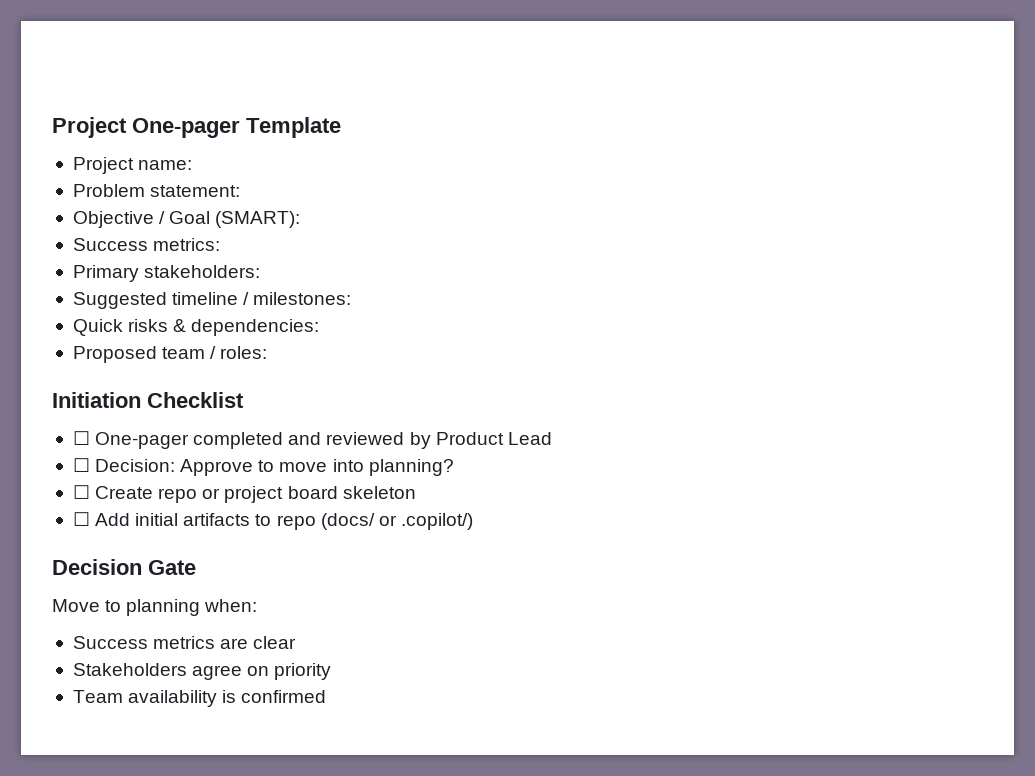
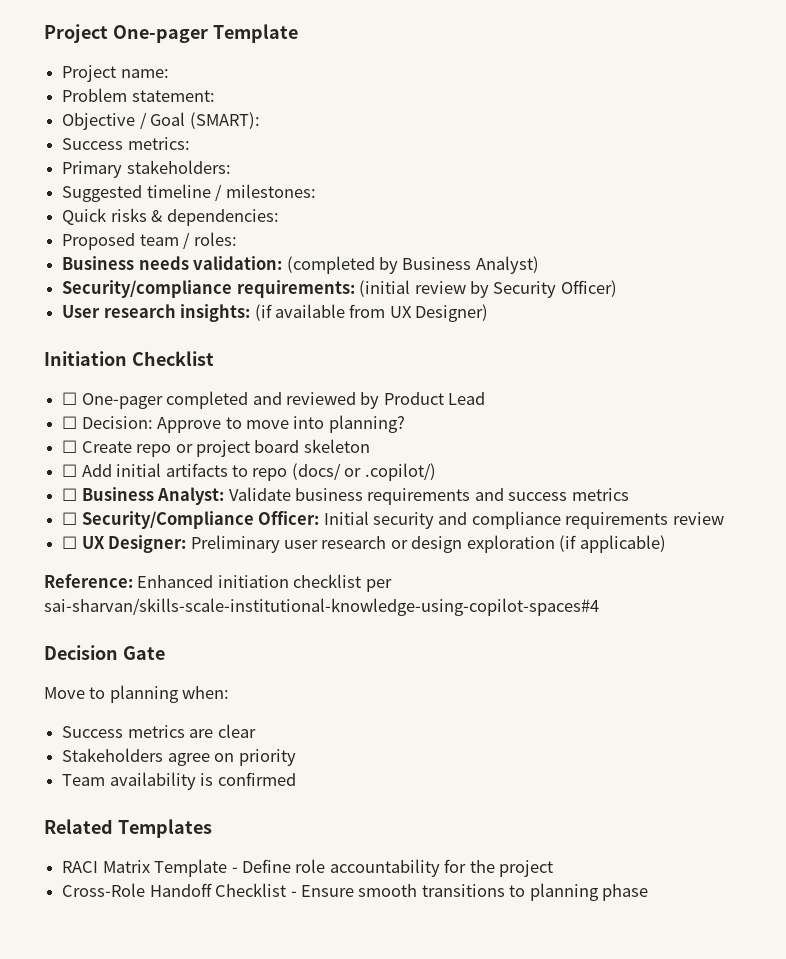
+ Business needs validation: (completed by Business Analyst)
+ Security/compliance requirements: (initial review by Security Officer)
+ User research insights: (if available from UX Designer)
+ ☐ Business Analyst: Validate business requirements and success metrics
+ ☐ Security/Compliance Officer: Initial security and compliance requirements review
+ ☐ UX Designer: Preliminary user research or design exploration (if applicable)
+ Reference: Enhanced initiation checklist per sai-sharvan/skills-scale-institutional-knowledge-using-copilot-spaces#4
+ Related Templates
+ RACI Matrix Template - Define role accountability for the project
+ Cross-Role Handoff Checklist - Ensure smooth transitions to planning phase

